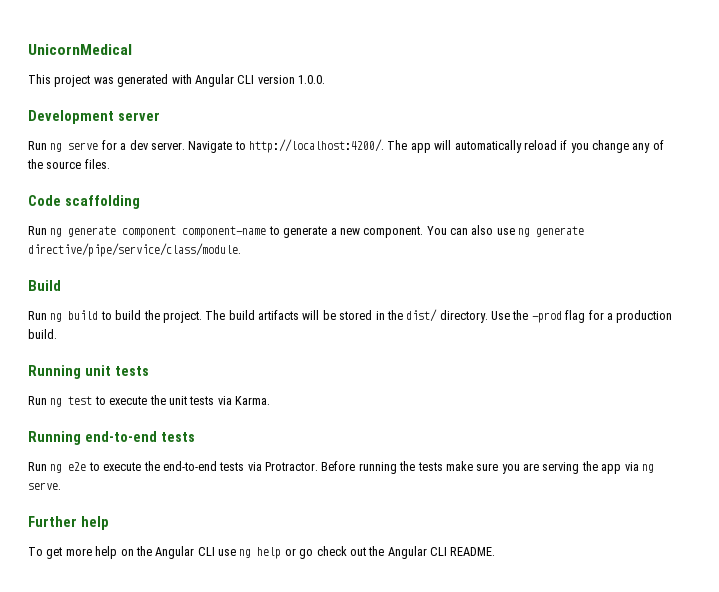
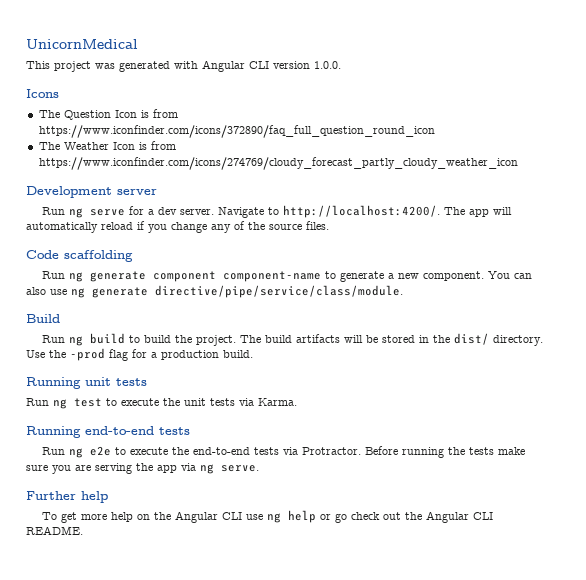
+ Icons
+ The Question Icon is from https://www.iconfinder.com/icons/372890/faq_full_question_round_icon
+ The Weather Icon is from https://www.iconfinder.com/icons/274769/cloudy_forecast_partly_cloudy_weather_icon

